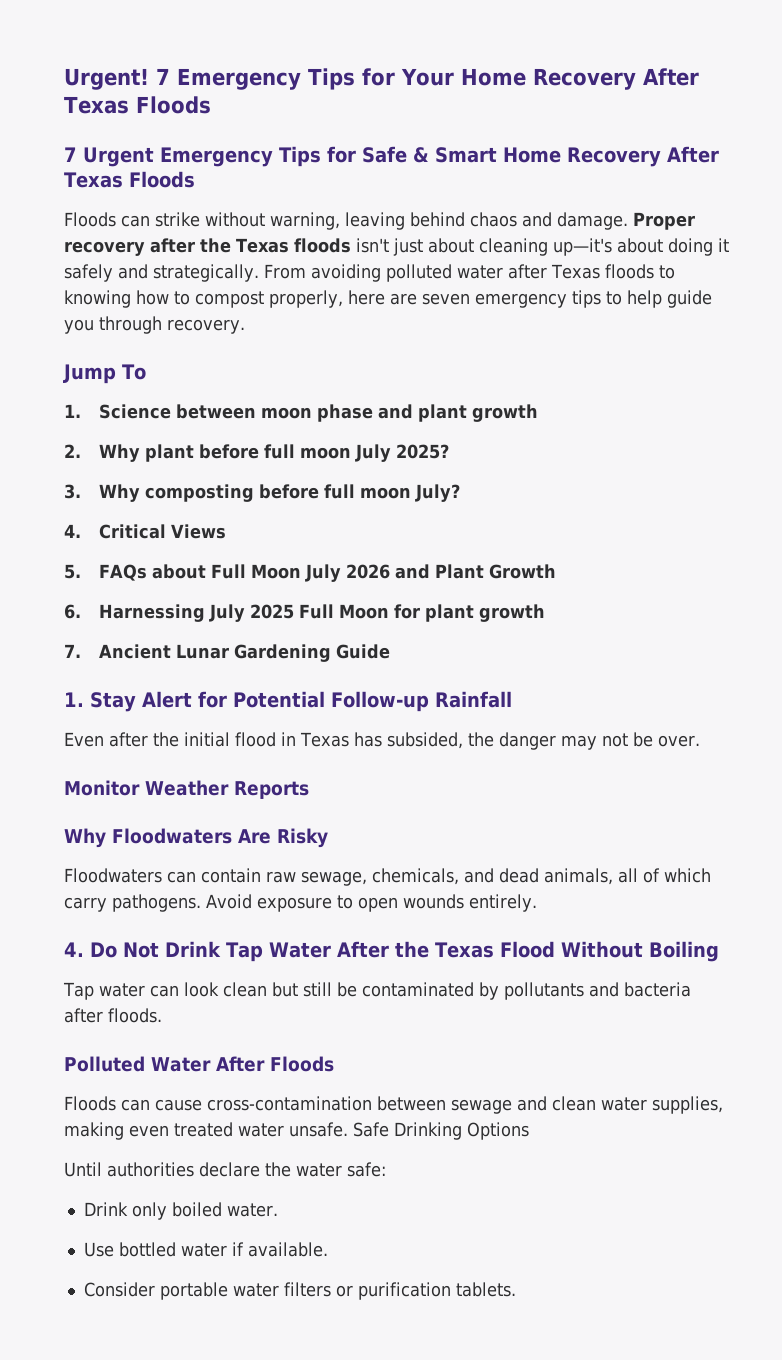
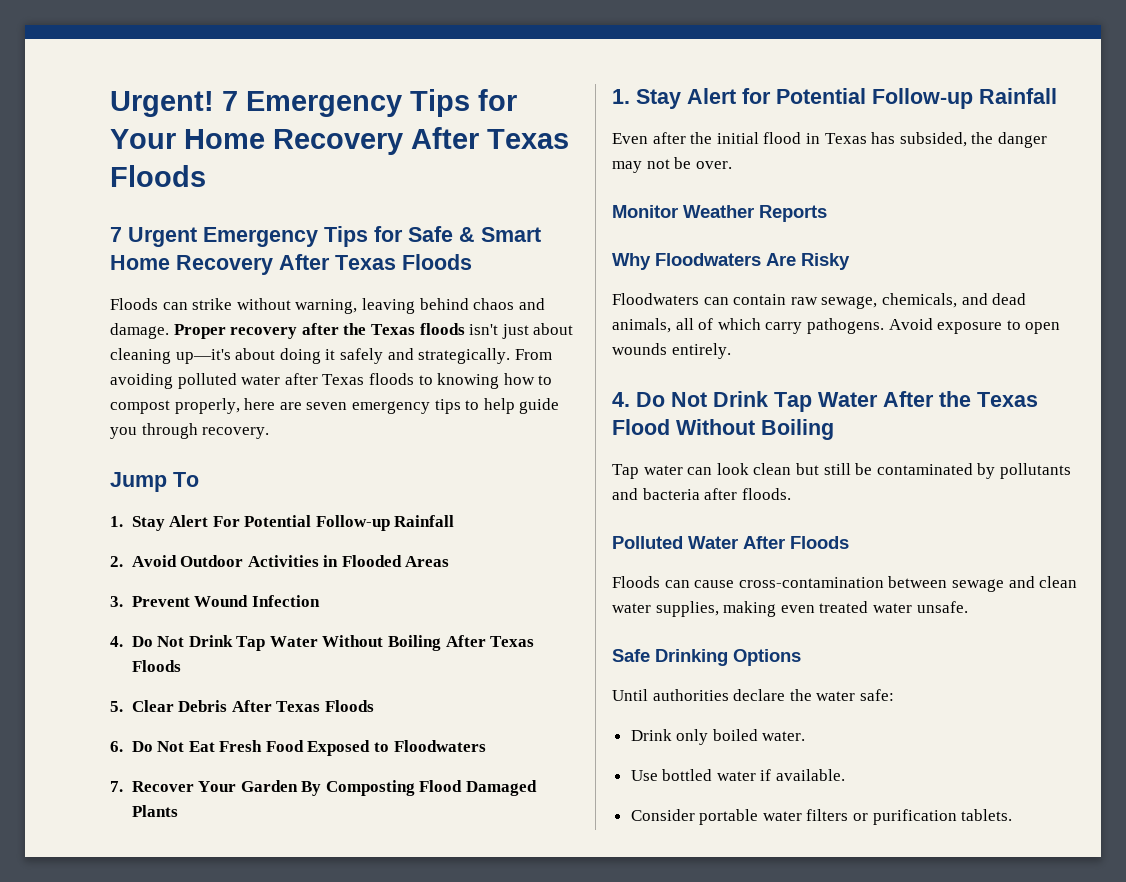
- 1. Science between moon phase and plant growth
- 2. Why plant before full moon July 2025?
- 3. Why composting before full moon July?
- 4. Critical Views
- 5. FAQs about Full Moon July 2026 and Plant Growth
- 6. Harnessing July 2025 Full Moon for plant growth
- 7. Ancient Lunar Gardening Guide
+ 1. Stay Alert For Potential Follow-up Rainfall
+ 2. Avoid Outdoor Activities in Flooded Areas
+ 3. Prevent Wound Infection
+ 4. Do Not Drink Tap Water Without Boiling After Texas Floods
+ 5. Clear Debris After Texas Floods
+ 6. Do Not Eat Fresh Food Exposed to Floodwaters
+ 7. Recover Your Garden By Composting Flood Damaged Plants
- Floods can cause cross-contamination between sewage and clean water supplies, making even treated water unsafe. Safe Drinking Options
+ Floods can cause cross-contamination between sewage and clean water supplies, making even treated water unsafe.
+ Safe Drinking Options

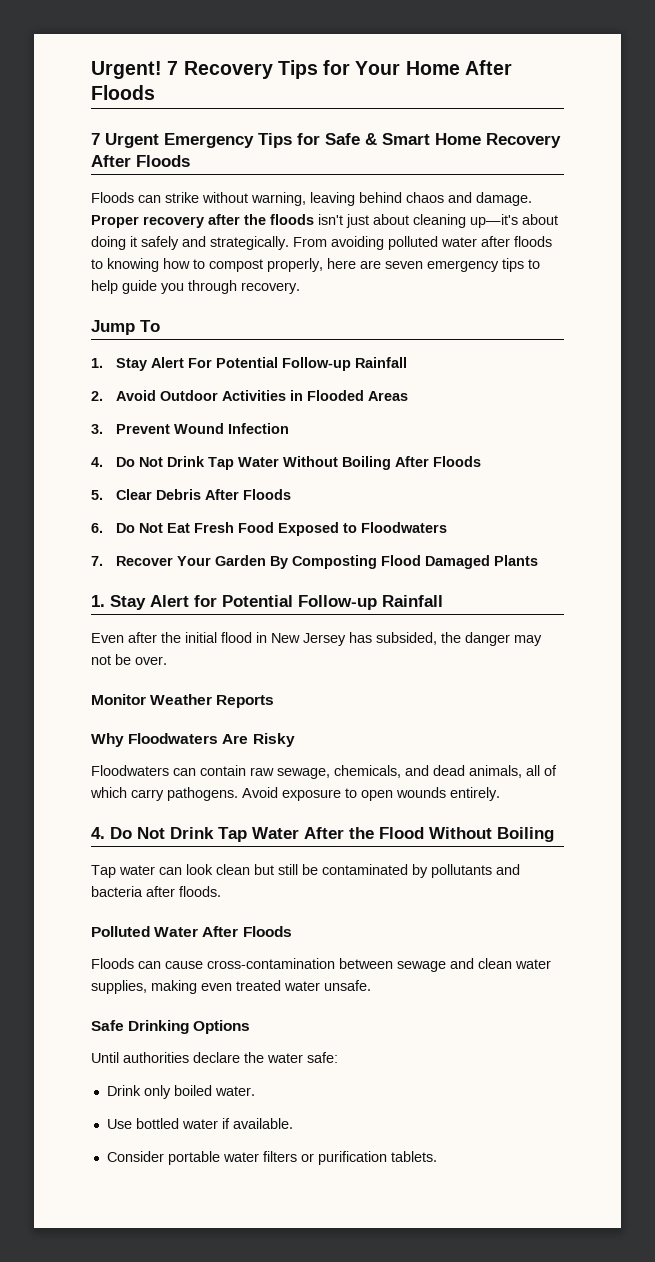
- 7 Emergency Tips for Your Home Recovery After Texas Floods
+ 7 Recovery Tips for Your Home After Floods
- 7 Urgent Emergency Tips for Safe & Smart Home Recovery After Texas Floods
+ 7 Urgent Emergency Tips for Safe & Smart Home Recovery After Floods
- Proper recovery after the Texas floods isn't just about cleaning up—it's about doing it safely and strategically.
+ Proper recovery after the floods isn't just about cleaning up—it's about doing it safely and strategically.
- From avoiding polluted water after Texas floods to knowing how to compost properly, here are seven emergency tips to help guide you through recovery.
+ From avoiding polluted water after floods to knowing how to compost properly, here are seven emergency tips to help guide you through recovery.
- 4. Do Not Drink Tap Water Without Boiling After Texas Floods
+ 4. Do Not Drink Tap Water Without Boiling After Floods
- 5. Clear Debris After Texas Floods
+ 5. Clear Debris After Floods
- Even after the initial flood in Texas has subsided, the danger may not be over.
+ Even after the initial flood in New Jersey has subsided, the danger may not be over.
- 4. Do Not Drink Tap Water After the Texas Flood Without Boiling
+ 4. Do Not Drink Tap Water After the Flood Without Boiling

